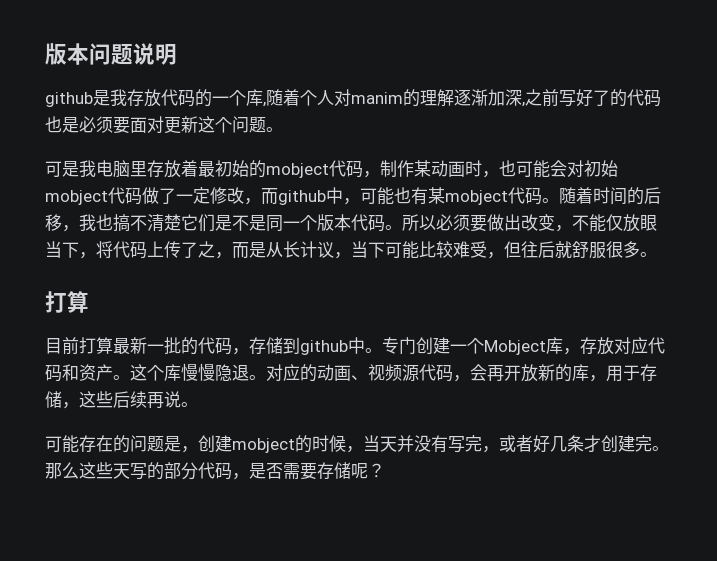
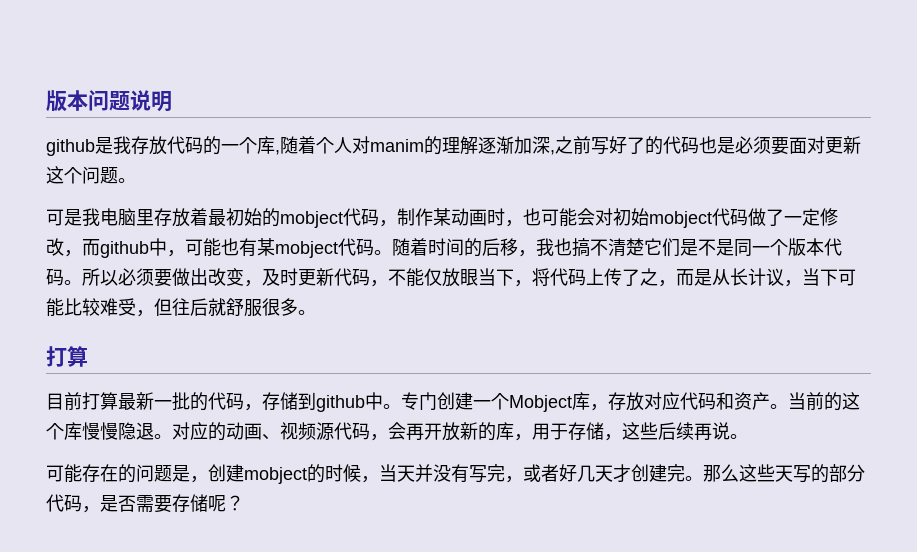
- 所以必须要做出改变，不能仅放眼当下，将代码上传了之，而是从长计议，当下可能比较难受，但往后就舒服很多。
+ 所以必须要做出改变，及时更新代码，不能仅放眼当下，将代码上传了之，而是从长计议，当下可能比较难受，但往后就舒服很多。
- 这个库慢慢隐退。
+ 当前的这个库慢慢隐退。
- 可能存在的问题是，创建mobject的时候，当天并没有写完，或者好几条才创建完。
+ 可能存在的问题是，创建mobject的时候，当天并没有写完，或者好几天才创建完。

